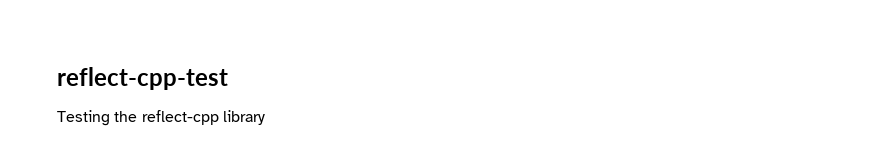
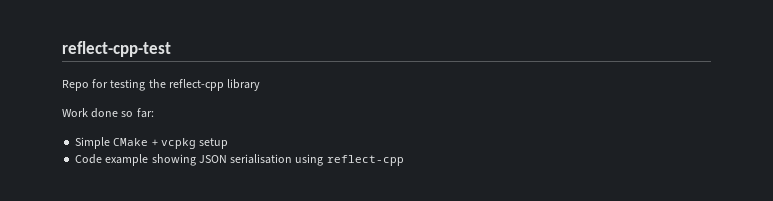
- Testing the reflect-cpp library
+ Repo for testing the reflect-cpp library
+ Work done so far:
+ Simple CMake + vcpkg setup
+ Code example showing JSON serialisation using reflect-cpp

